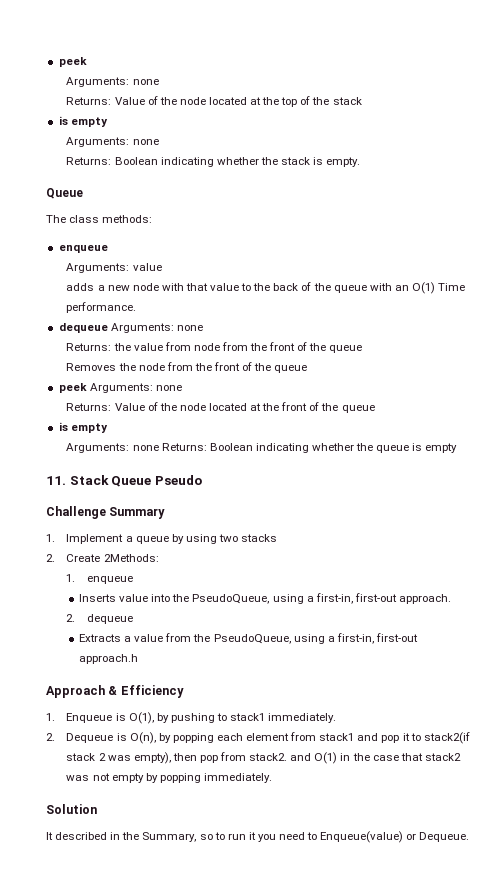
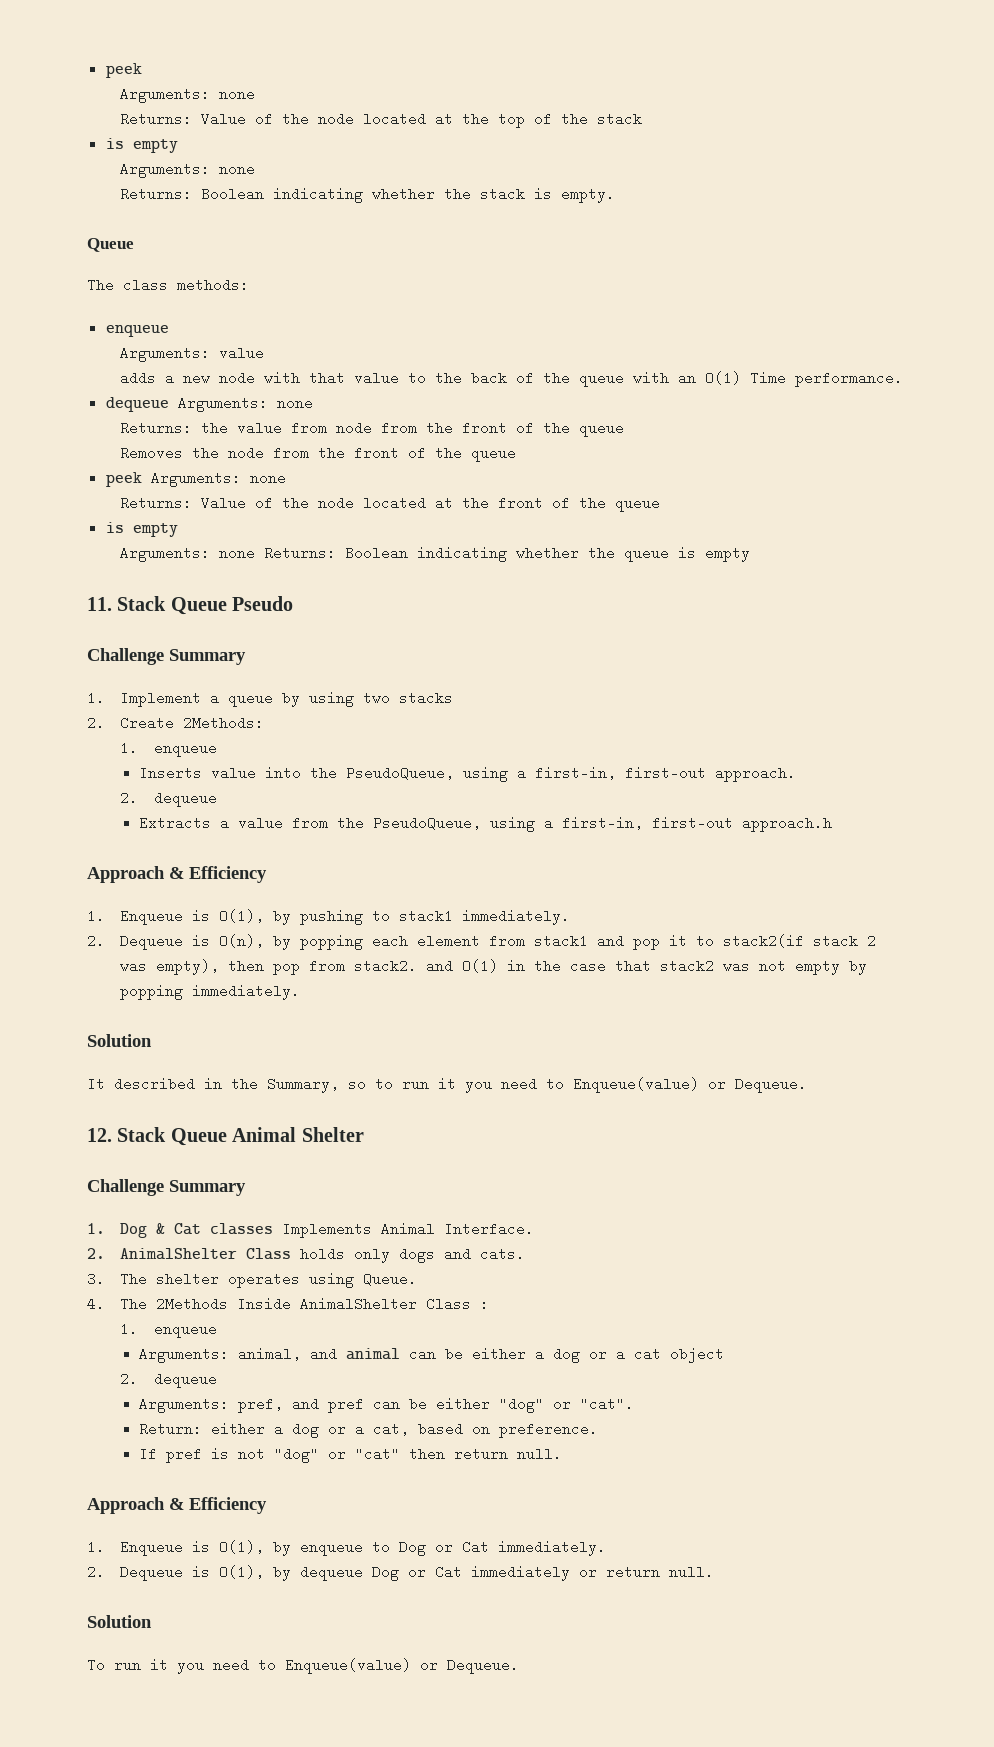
+ 12. Stack Queue Animal Shelter
+ Challenge Summary
+ 1. Dog & Cat classes Implements Animal Interface.
+ 2. AnimalShelter Class holds only dogs and cats.
+ 3. The shelter operates using Queue.
+ 4. The 2Methods Inside AnimalShelter Class :
+ 1. enqueue
+ Arguments: animal, and animal can be either a dog or a cat object
+ 2. dequeue
+ Arguments: pref, and pref can be either "dog" or "cat".
+ Return: either a dog or a cat, based on preference.
+ If pref is not "dog" or "cat" then return null.
+ Approach & Efficiency
+ 1. Enqueue is O(1), by enqueue to Dog or Cat immediately.
+ 2. Dequeue is O(1), by dequeue Dog or Cat immediately or return null.
+ Solution
+ To run it you need to Enqueue(value) or Dequeue.

